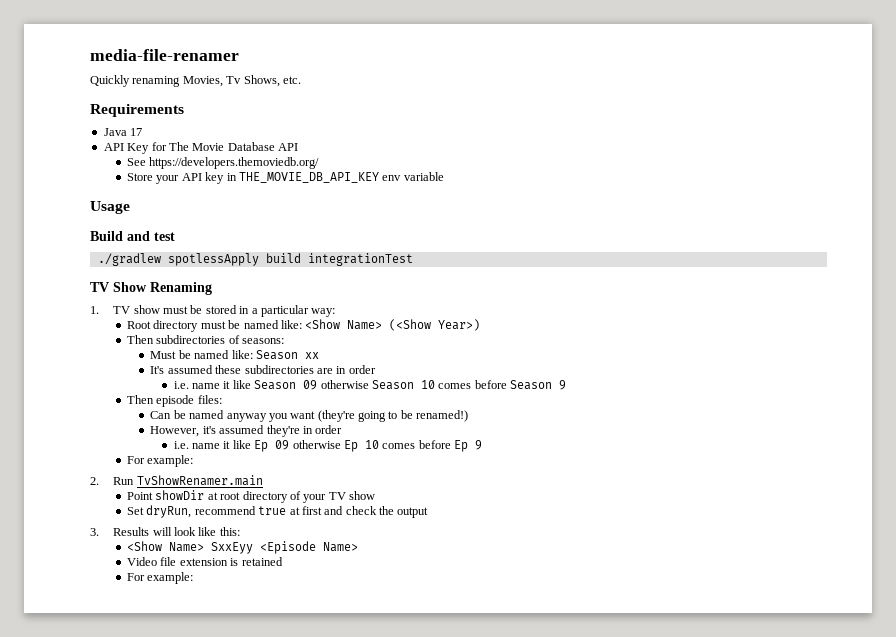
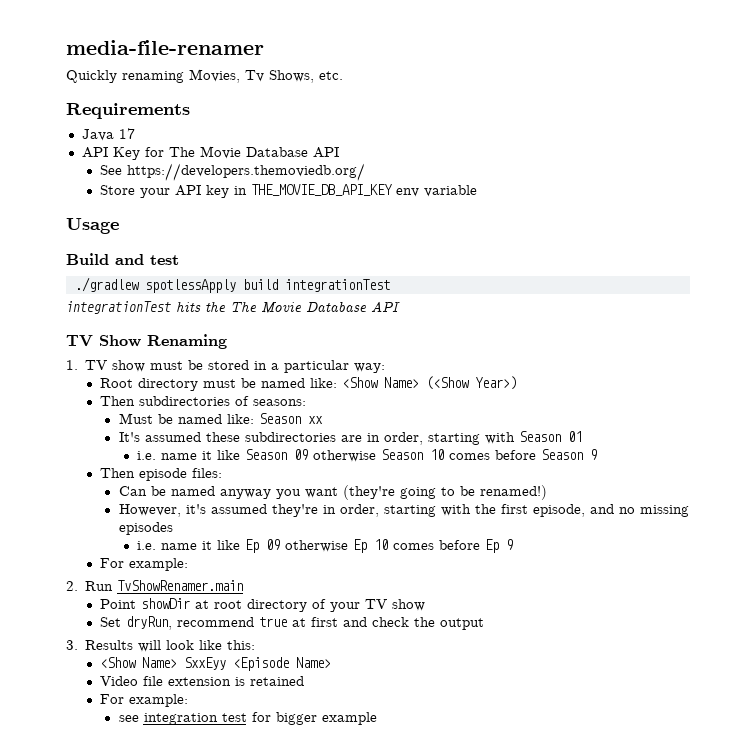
+ integrationTest hits the The Movie Database API
- It's assumed these subdirectories are in order
+ It's assumed these subdirectories are in order, starting with Season 01
- However, it's assumed they're in order
+ However, it's assumed they're in order, starting with the first episode, and no missing episodes
+ see integration test for bigger example

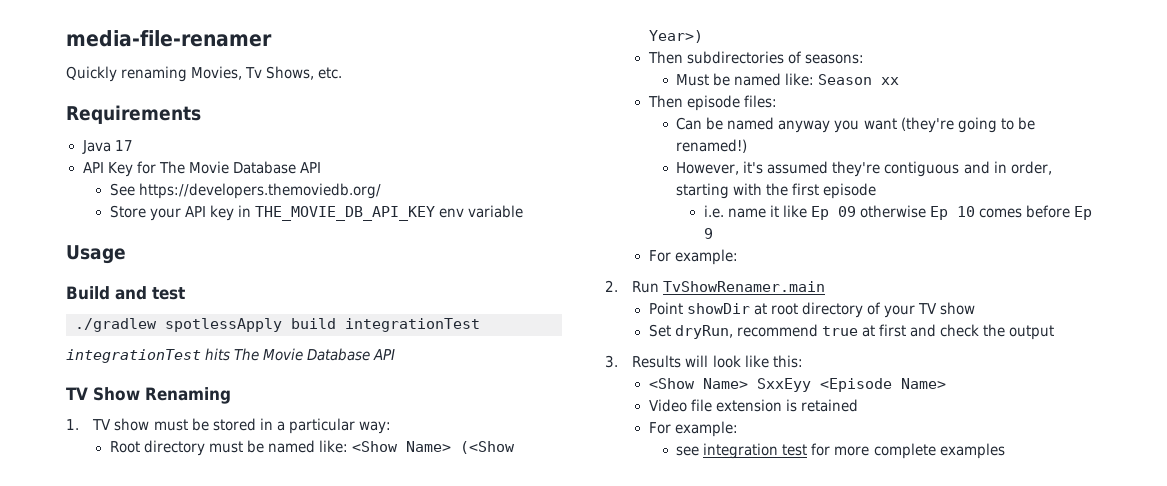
- integrationTest hits the The Movie Database API
+ integrationTest hits The Movie Database API
- It's assumed these subdirectories are in order, starting with Season 01
- i.e. name it like Season 09 otherwise Season 10 comes before Season 9
- However, it's assumed they're in order, starting with the first episode, and no missing episodes
+ However, it's assumed they're contiguous and in order, starting with the first episode
- see integration test for bigger example
+ see integration test for more complete examples

